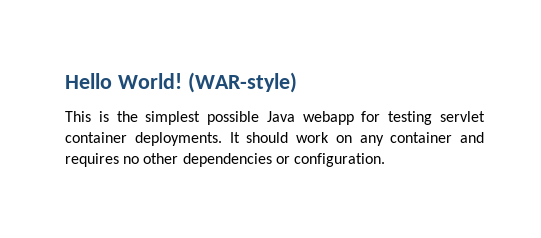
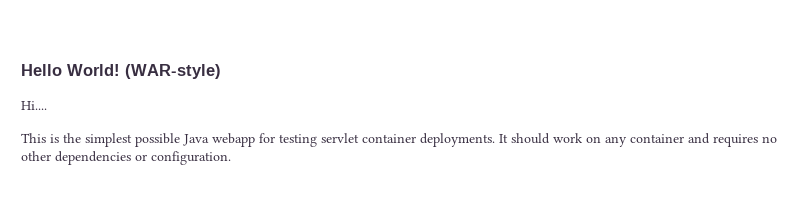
+ Hi....

